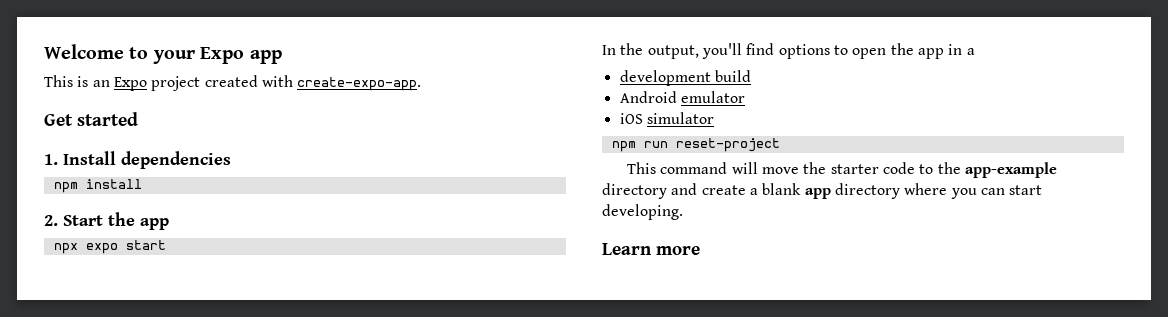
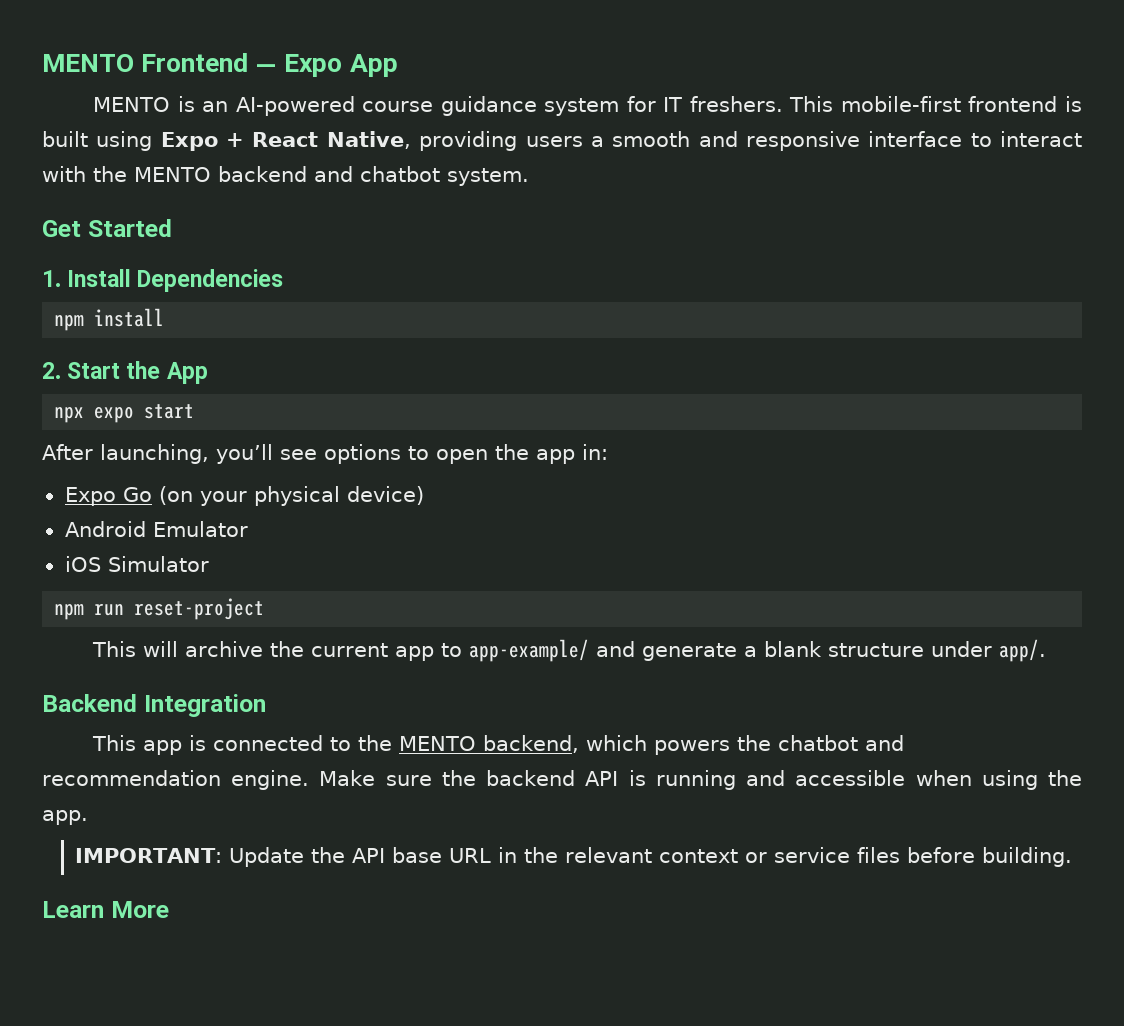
- Welcome to your Expo app
- This is an Expo project created with create-expo-app.
+ MENTO Frontend — Expo App
+ MENTO is an AI-powered course guidance system for IT freshers. This mobile-first frontend is built using Expo + React Native, providing users a smooth and responsive interface to interact with the MENTO backend and chatbot system.
- Get started
+ Get Started
- 1. Install dependencies
+ 1. Install Dependencies
- 2. Start the app
+ 2. Start the App
- In the output, you'll find options to open the app in a
- development build
+ After launching, you’ll see options to open the app in:
+ Expo Go (on your physical device)
- Android emulator
+ Android Emulator
- iOS simulator
+ iOS Simulator
- This command will move the starter code to the app-example directory and create a blank app directory where you can start developing.
+ This will archive the current app to app-example/ and generate a blank structure under app/.
+ Backend Integration
+ This app is connected to the MENTO backend, which powers the chatbot and recommendation engine. Make sure the backend API is running and accessible when using the app.
+ IMPORTANT: Update the API base URL in the relevant context or service files before building.
- Learn more
+ Learn More

